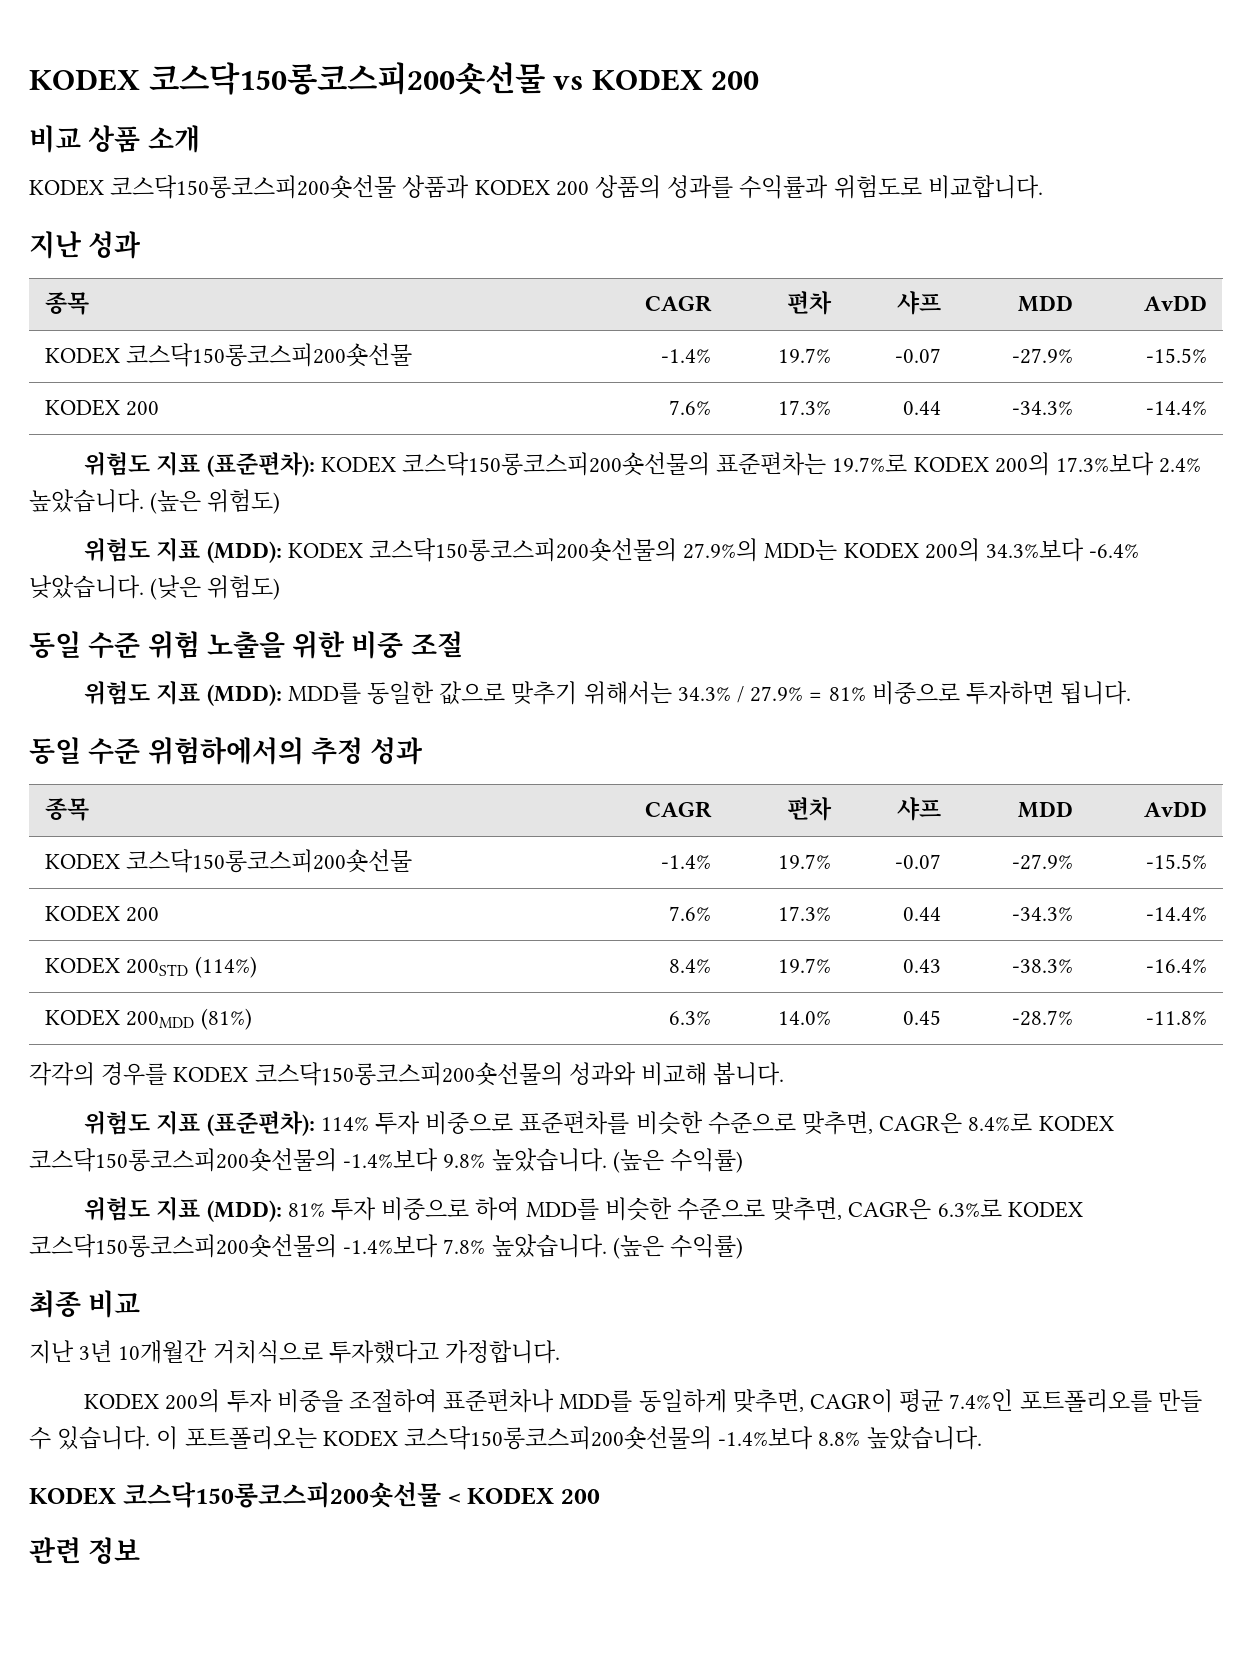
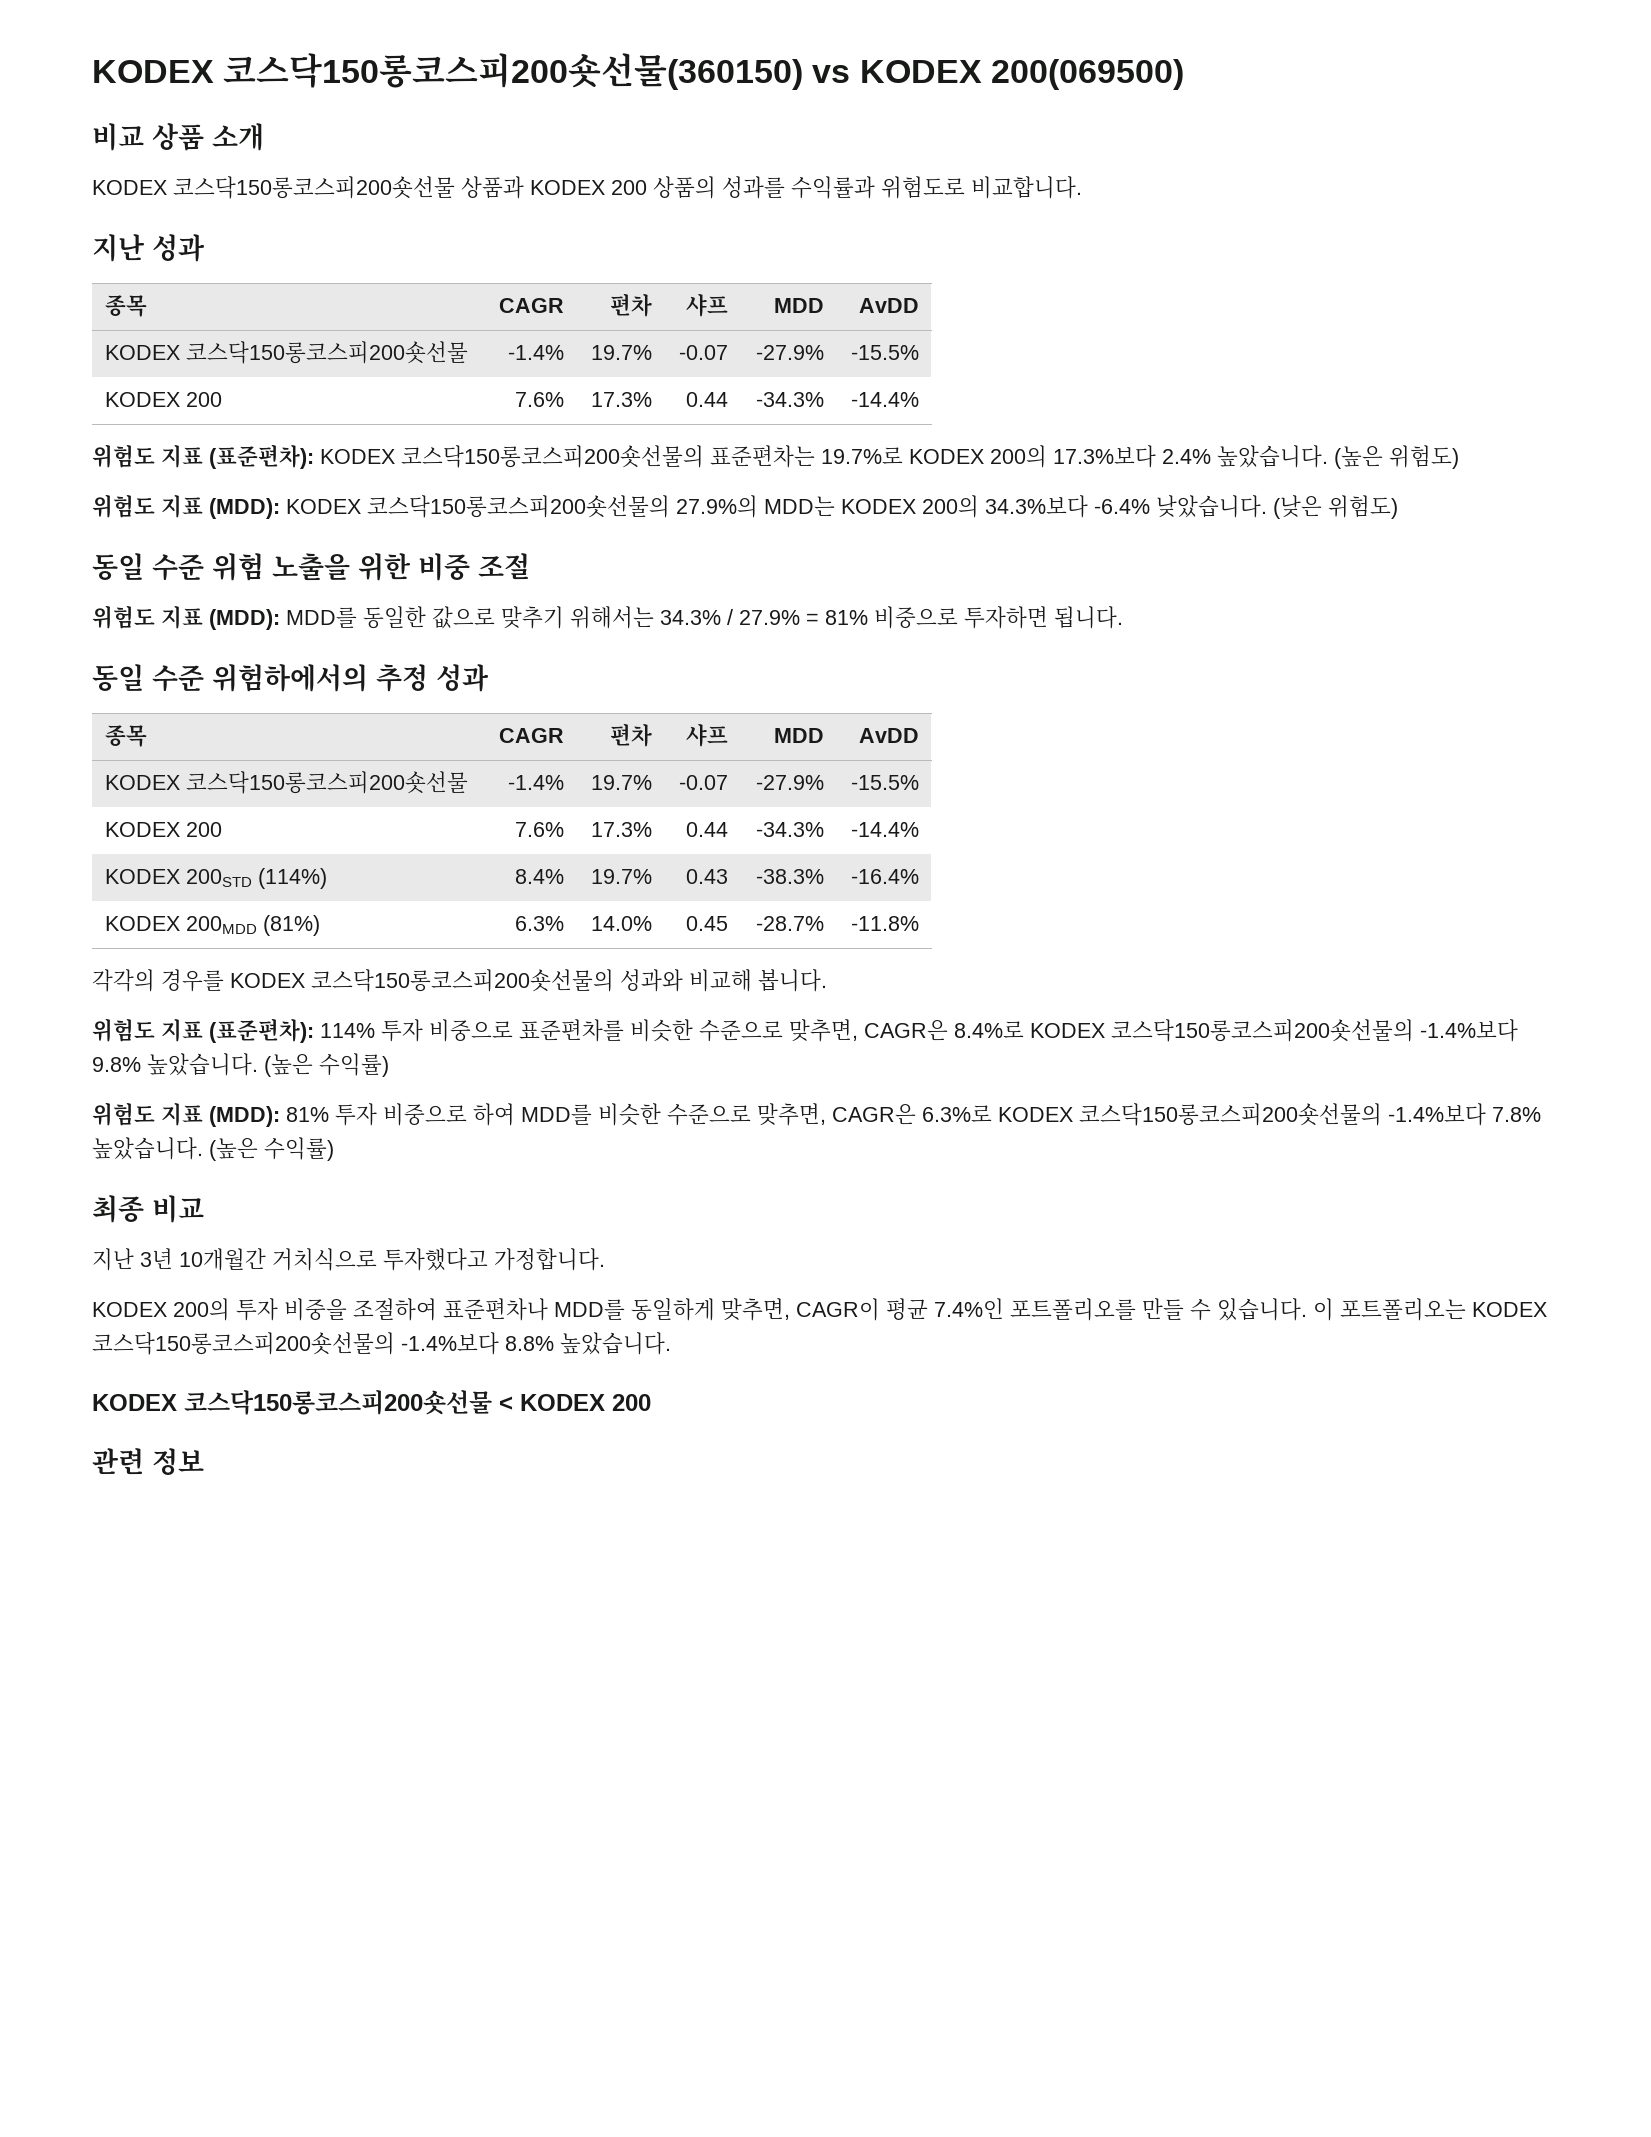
- KODEX 코스닥150롱코스피200숏선물 vs KODEX 200
+ KODEX 코스닥150롱코스피200숏선물(360150) vs KODEX 200(069500)

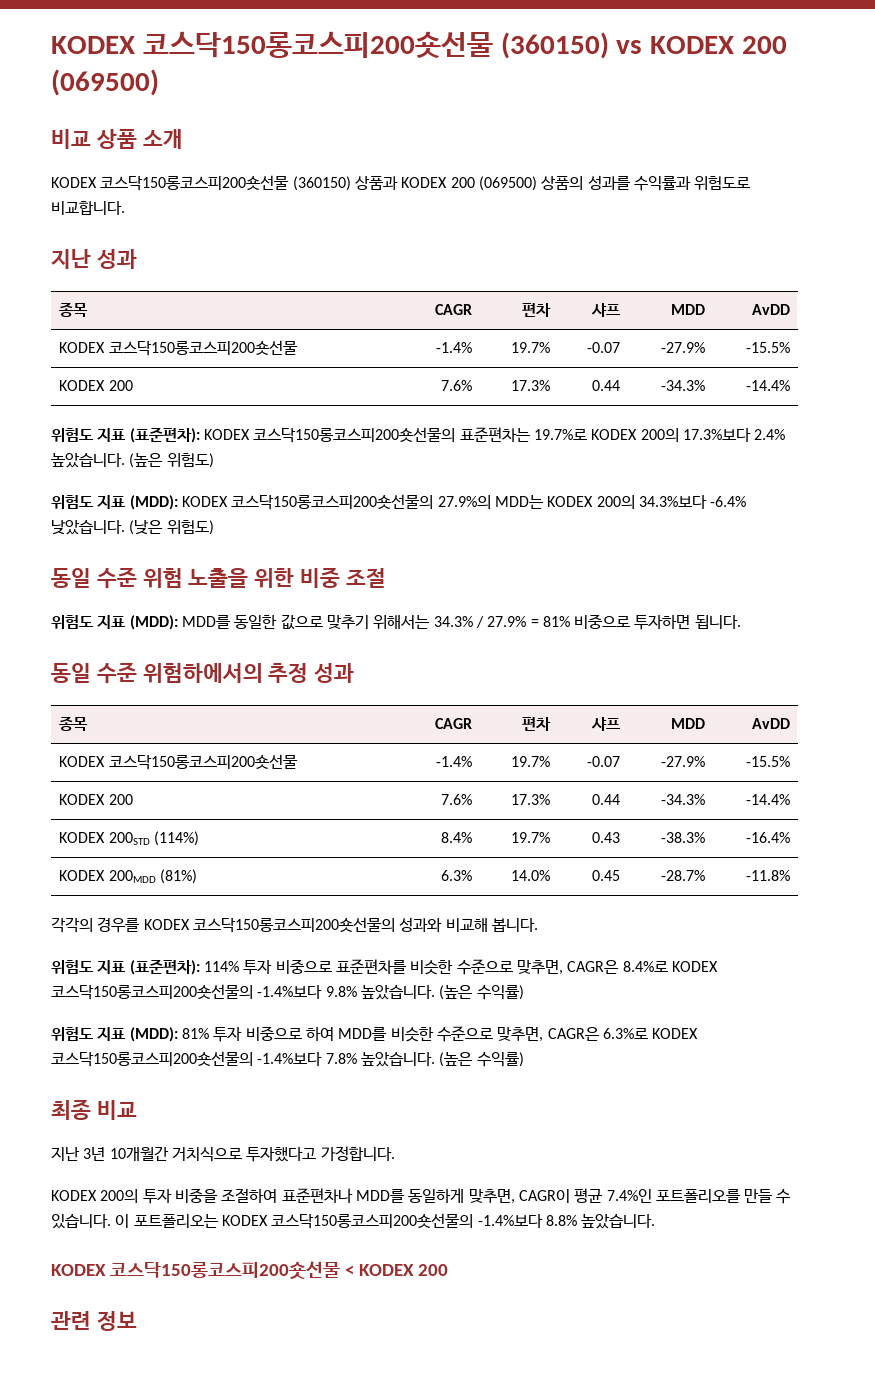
- KODEX 코스닥150롱코스피200숏선물(360150) vs KODEX 200(069500)
+ KODEX 코스닥150롱코스피200숏선물 (360150) vs KODEX 200 (069500)
- KODEX 코스닥150롱코스피200숏선물 상품과 KODEX 200 상품의 성과를 수익률과 위험도로 비교합니다.
+ KODEX 코스닥150롱코스피200숏선물 (360150) 상품과 KODEX 200 (069500) 상품의 성과를 수익률과 위험도로 비교합니다.

